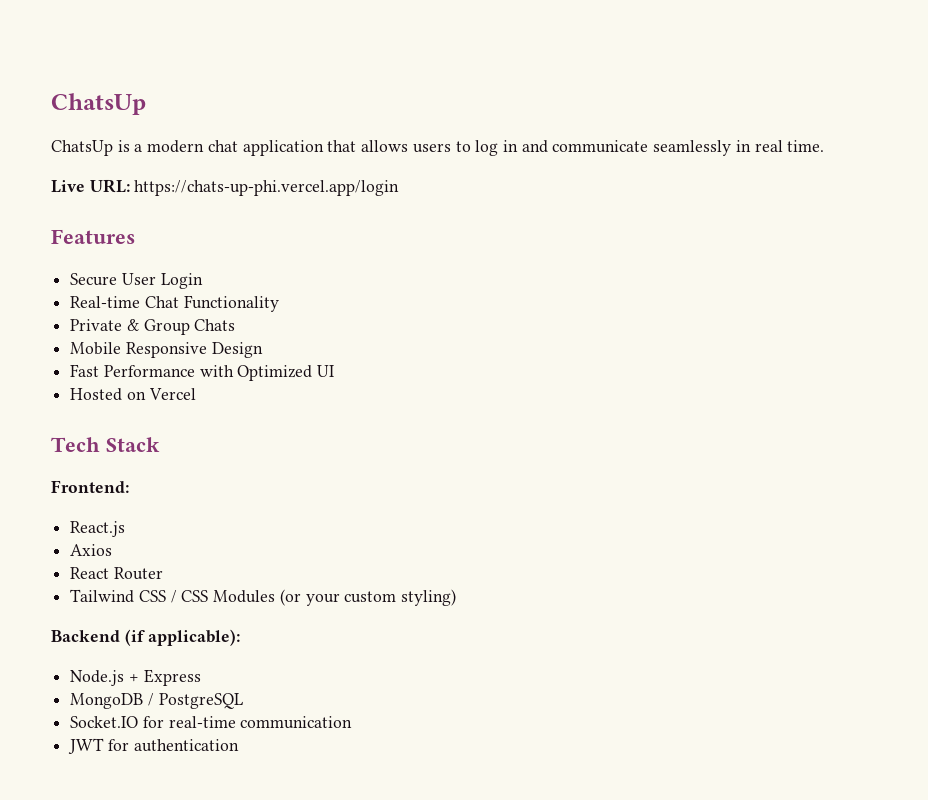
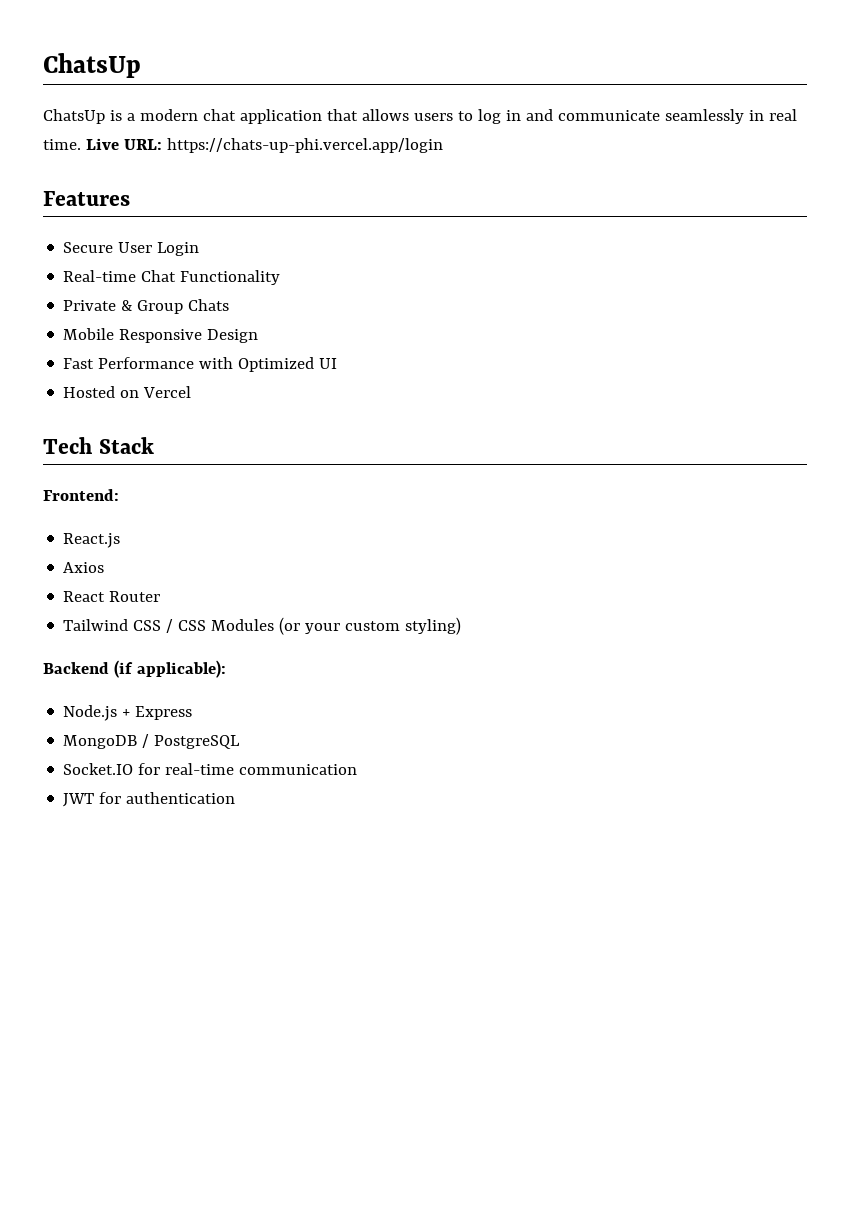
- ChatsUp is a modern chat application that allows users to log in and communicate seamlessly in real time.
- Live URL: https://chats-up-phi.vercel.app/login
+ ChatsUp is a modern chat application that allows users to log in and communicate seamlessly in real time. Live URL: https://chats-up-phi.vercel.app/login

